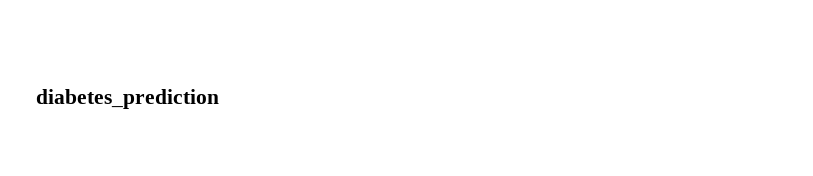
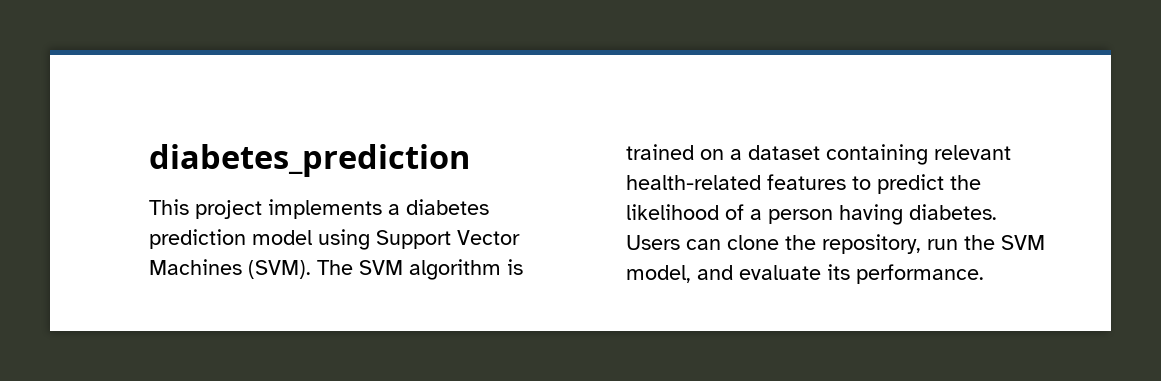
+ This project implements a diabetes prediction model using Support Vector Machines (SVM). The SVM algorithm is trained on a dataset containing relevant health-related features to predict the likelihood of a person having diabetes. Users can clone the repository, run the SVM model, and evaluate its performance.

